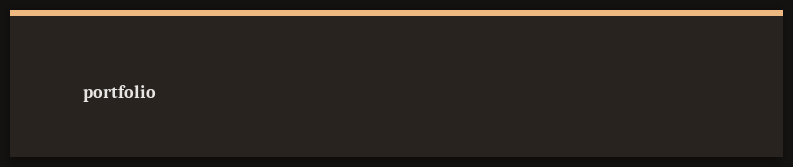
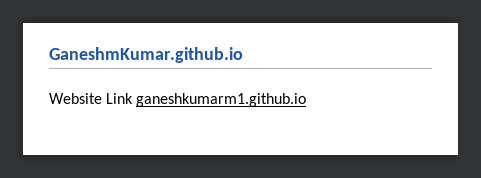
- portfolio
+ GaneshmKumar.github.io
+ Website Link ganeshkumarm1.github.io

